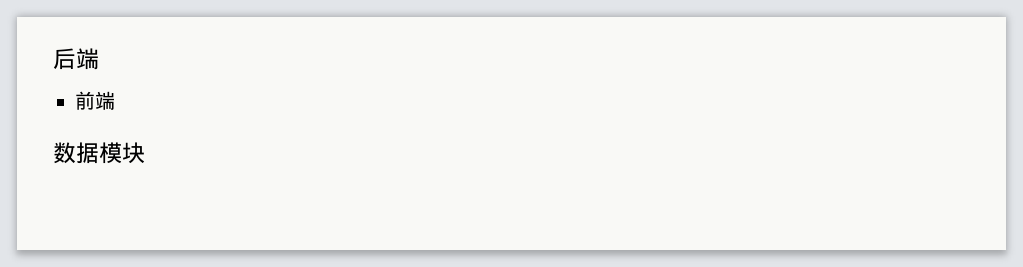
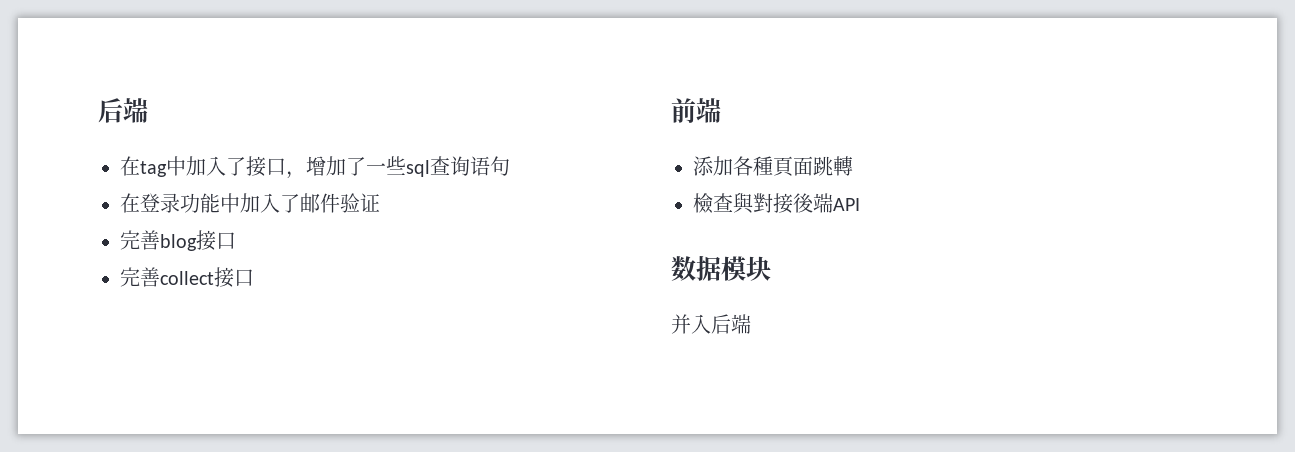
+ 在tag中加入了接口，增加了一些sql查询语句
+ 在登录功能中加入了邮件验证
+ 完善blog接口
+ 完善collect接口
  前端
+ 添加各種頁面跳轉
+ 檢查與對接後端API
+ 并入后端

